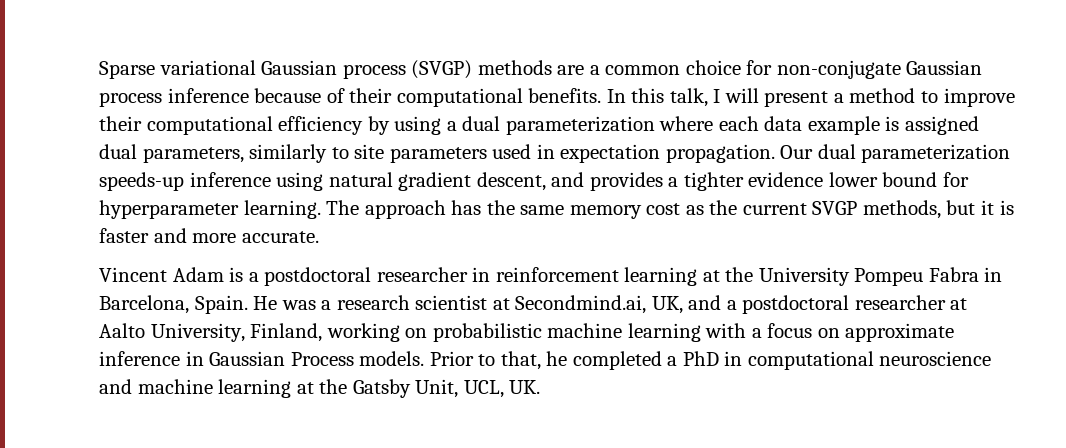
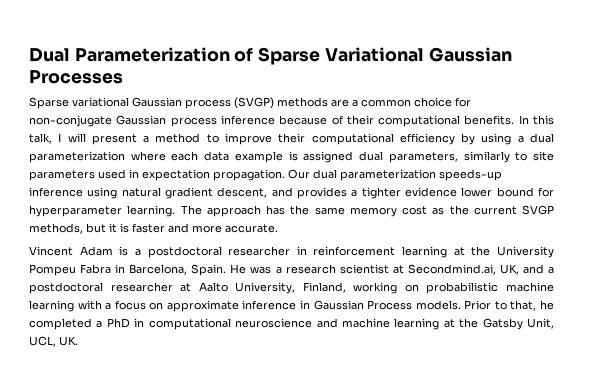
+ Dual Parameterization of Sparse Variational Gaussian Processes

